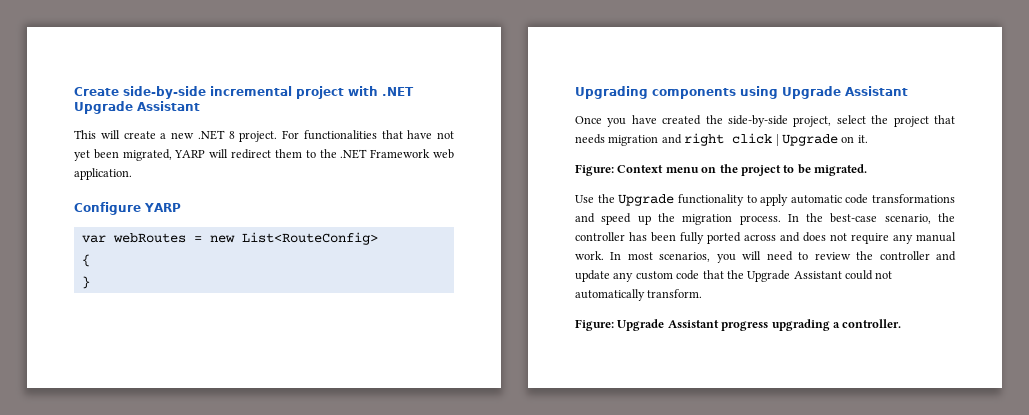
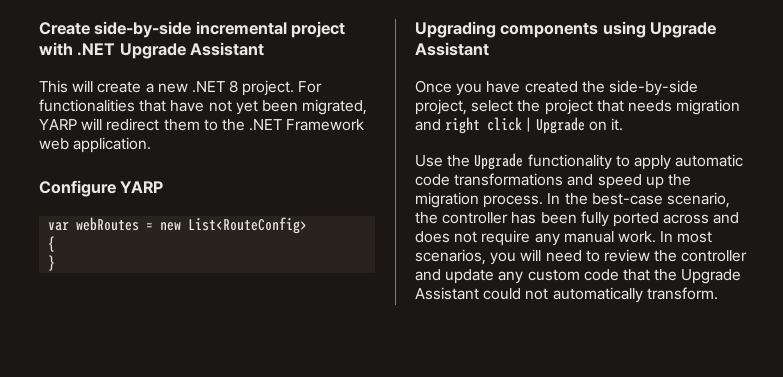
- Figure: Context menu on the project to be migrated.
- Figure: Upgrade Assistant progress upgrading a controller.

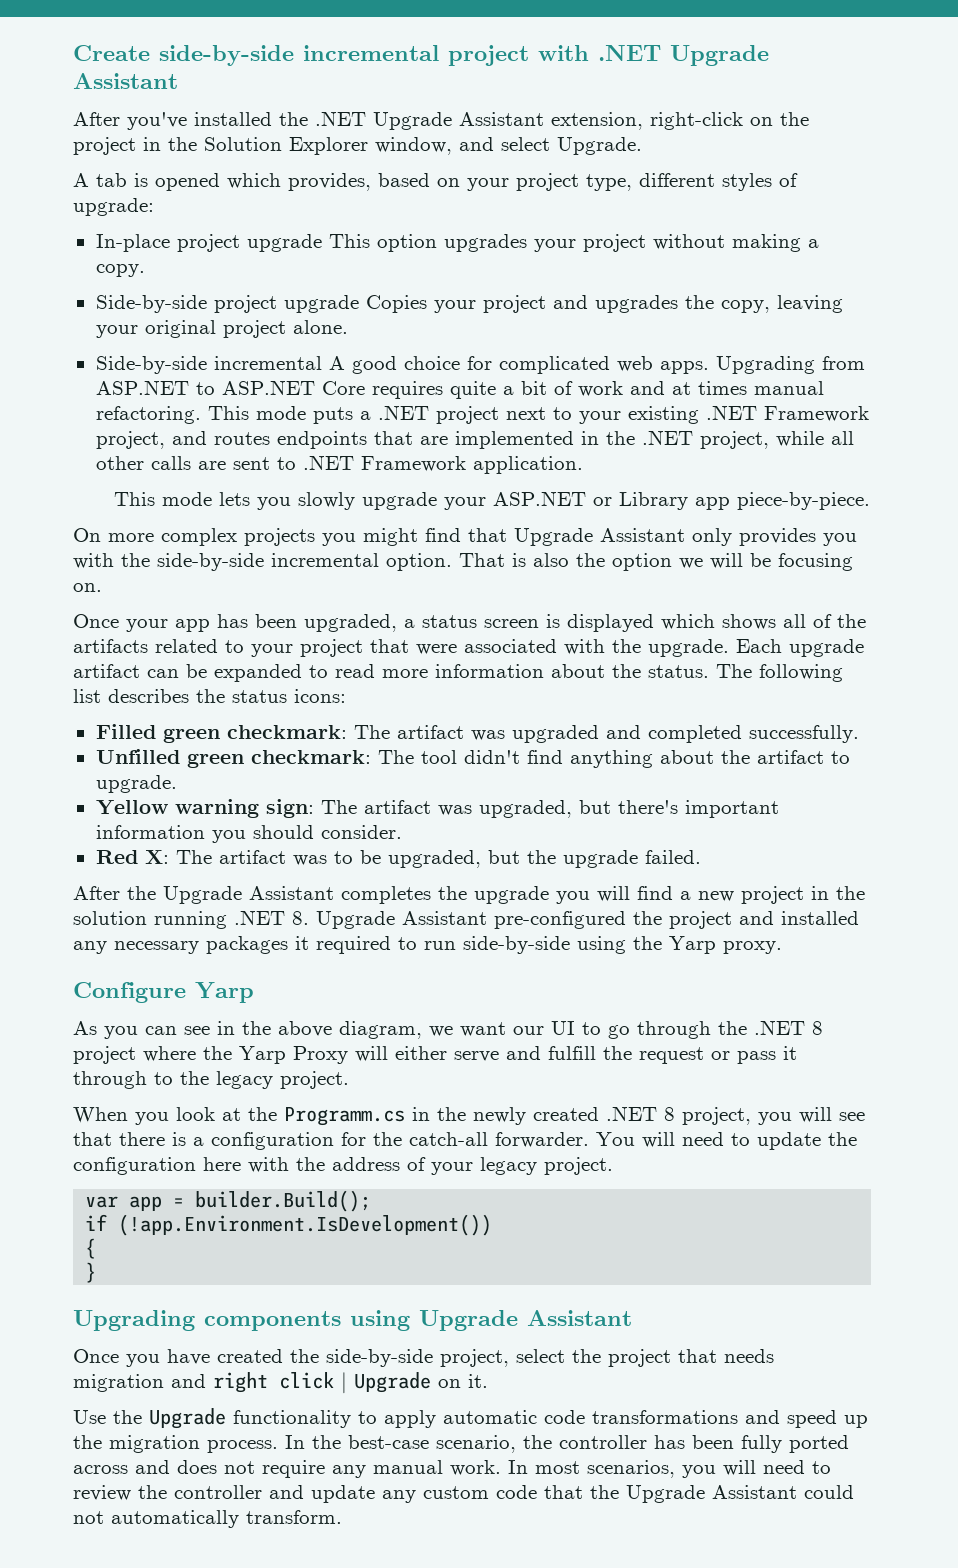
- This will create a new .NET 8 project. For functionalities that have not yet been migrated, YARP will redirect them to the .NET Framework web application.
- Configure YARP
- var webRoutes = new List<RouteConfig>
+ After you've installed the .NET Upgrade Assistant extension, right-click on the project in the Solution Explorer window, and select Upgrade.
+ A tab is opened which provides, based on your project type, different styles of upgrade:
+ In-place project upgrade This option upgrades your project without making a copy.
+ Side-by-side project upgrade Copies your project and upgrades the copy, leaving your original project alone.
+ Side-by-side incremental A good choice for complicated web apps. Upgrading from ASP.NET to ASP.NET Core requires quite a bit of work and at times manual refactoring. This mode puts a .NET project next to your existing .NET Framework project, and routes endpoints that are implemented in the .NET project, while all other calls are sent to .NET Framework application.
+ This mode lets you slowly upgrade your ASP.NET or Library app piece-by-piece.
+ On more complex projects you might find that Upgrade Assistant only provides you with the side-by-side incremental option. That is also the option we will be focusing on.
+ Once your app has been upgraded, a status screen is displayed which shows all of the artifacts related to your project that were associated with the upgrade. Each upgrade artifact can be expanded to read more information about the status. The following list describes the status icons:
+ Filled green checkmark: The artifact was upgraded and completed successfully.
+ Unfilled green checkmark: The tool didn't find anything about the artifact to upgrade.
+ Yellow warning sign: The artifact was upgraded, but there's important information you should consider.
+ Red X: The artifact was to be upgraded, but the upgrade failed.
+ After the Upgrade Assistant completes the upgrade you will find a new project in the solution running .NET 8. Upgrade Assistant pre-configured the project and installed any necessary packages it required to run side-by-side using the Yarp proxy.
+ Configure Yarp
+ As you can see in the above diagram, we want our UI to go through the .NET 8 project where the Yarp Proxy will either serve and fulfill the request or pass it through to the legacy project.
+ When you look at the Programm.cs in the newly created .NET 8 project, you will see that there is a configuration for the catch-all forwarder. You will need to update the configuration here with the address of your legacy project.
+ var app = builder.Build();
+ if (!app.Environment.IsDevelopment())

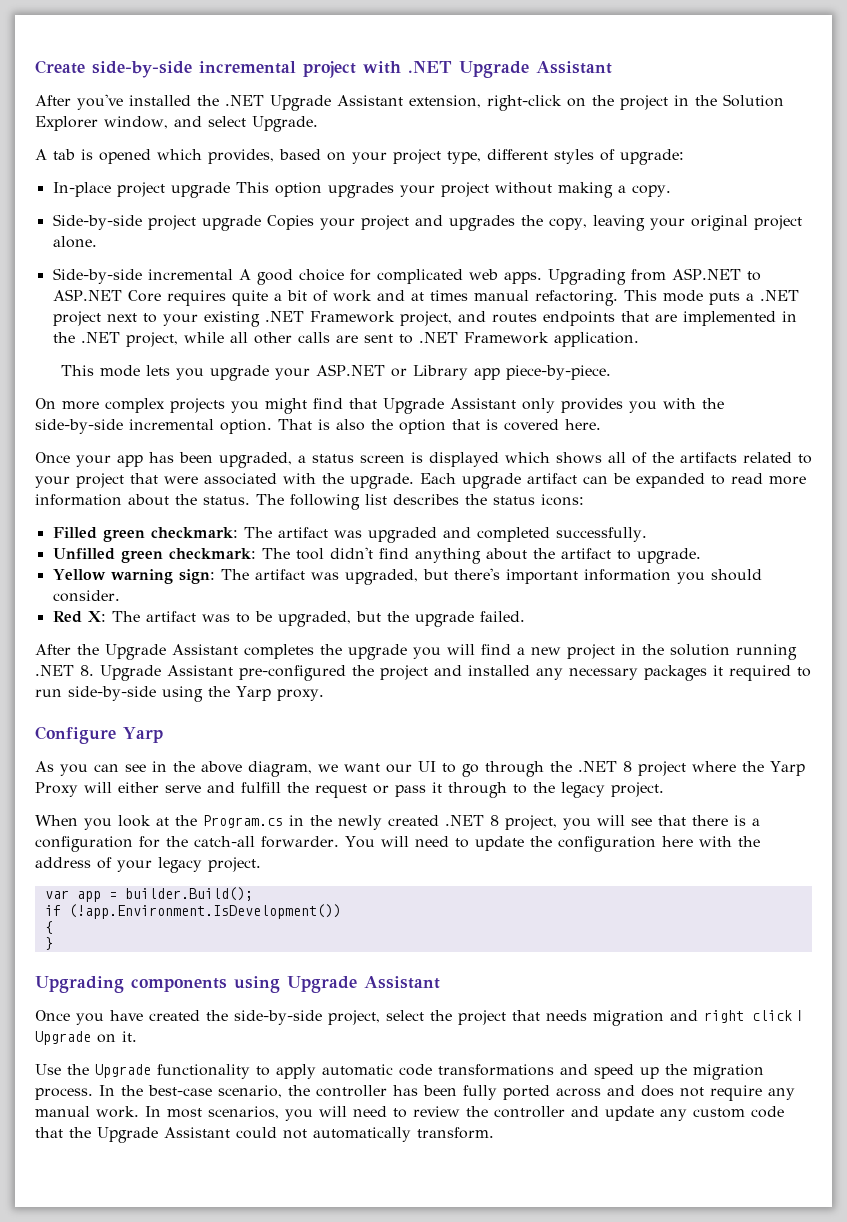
- This mode lets you slowly upgrade your ASP.NET or Library app piece-by-piece.
+ This mode lets you upgrade your ASP.NET or Library app piece-by-piece.
- That is also the option we will be focusing on.
+ That is also the option that is covered here.
- When you look at the Programm.cs in the newly created .NET 8 project, you will see that there is a configuration for the catch-all forwarder.
+ When you look at the Program.cs in the newly created .NET 8 project, you will see that there is a configuration for the catch-all forwarder.

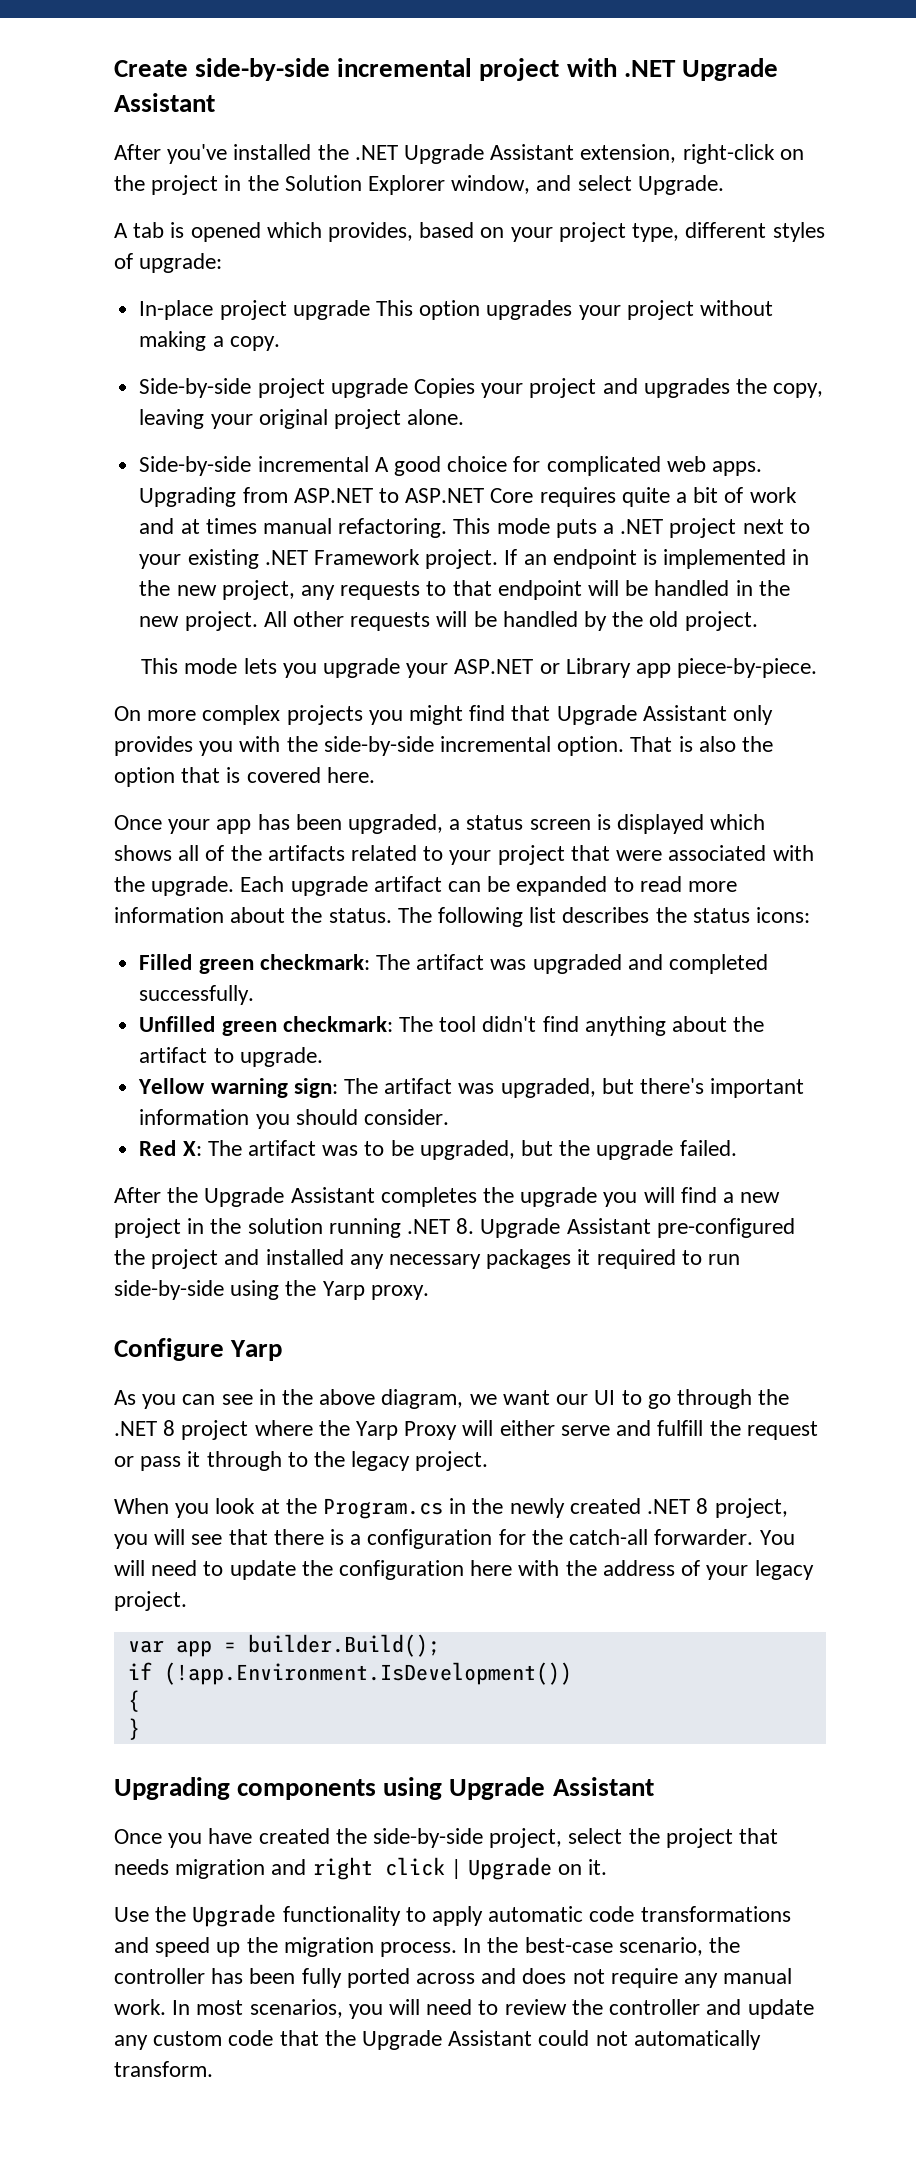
- This mode puts a .NET project next to your existing .NET Framework project, and routes endpoints that are implemented in the .NET project, while all other calls are sent to .NET Framework application.
+ This mode puts a .NET project next to your existing .NET Framework project. If an endpoint is implemented in the new project, any requests to that endpoint will be handled in the new project. All other requests will be handled by the old project.

